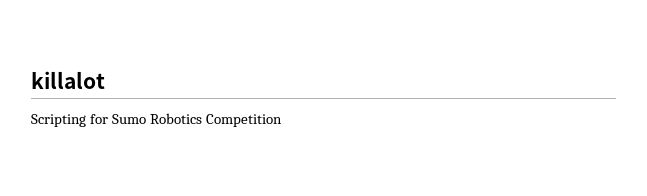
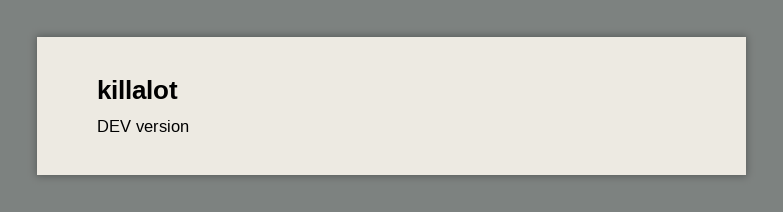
- Scripting for Sumo Robotics Competition
+ DEV version

